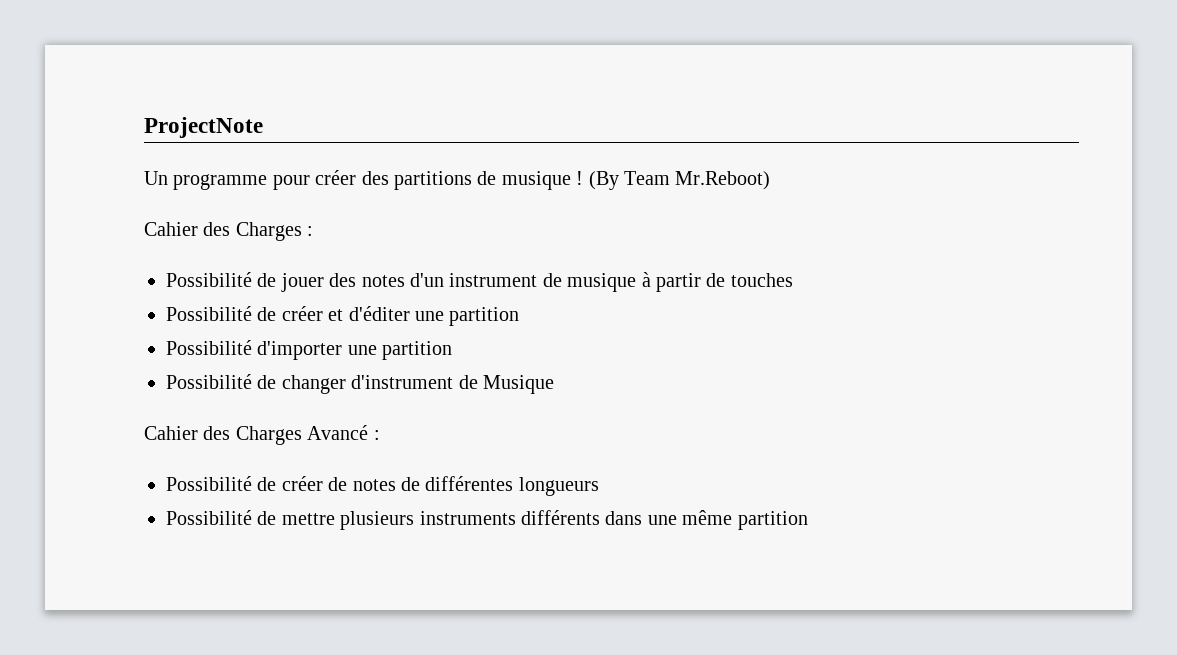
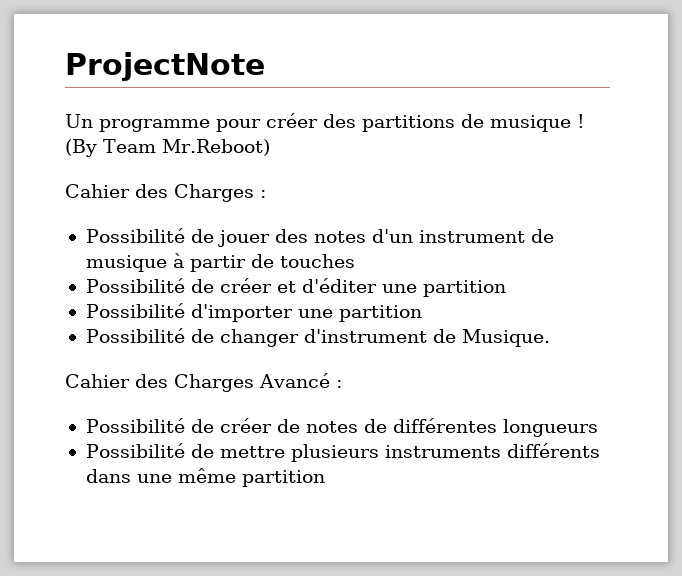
- Possibilité de changer d'instrument de Musique
+ Possibilité de changer d'instrument de Musique.

